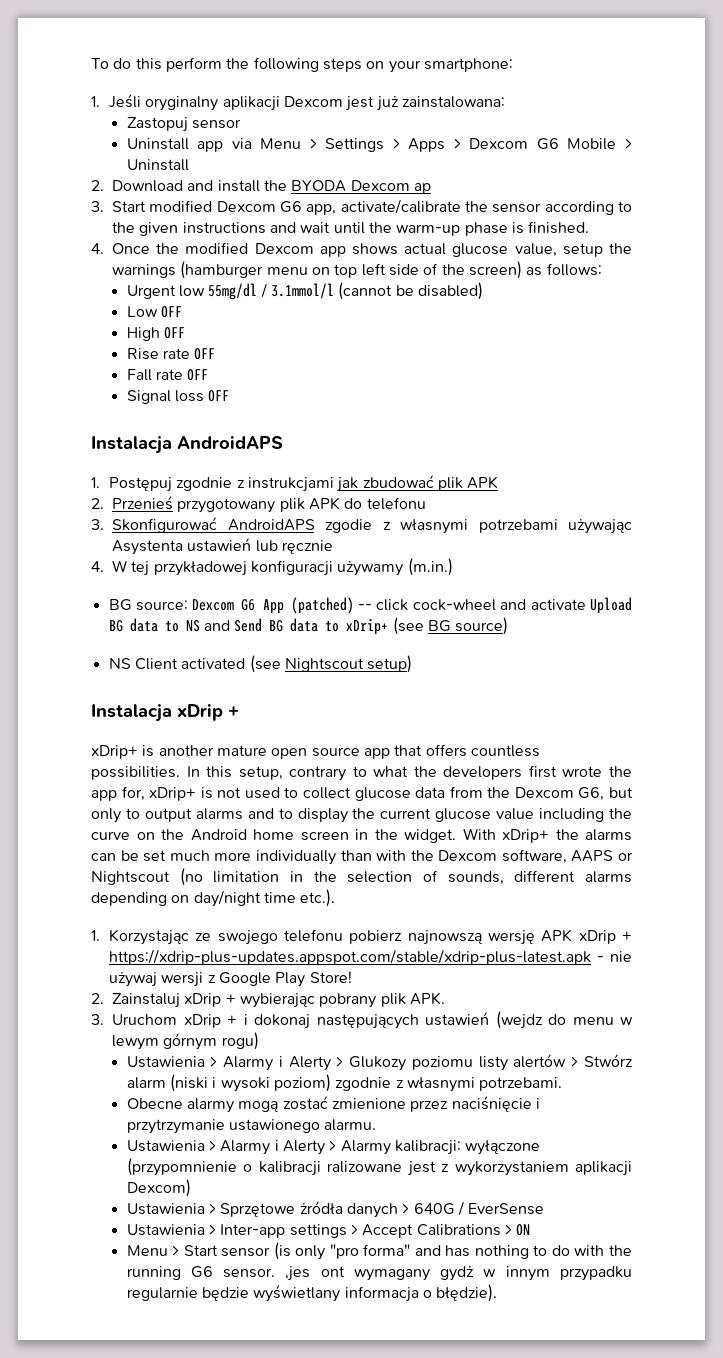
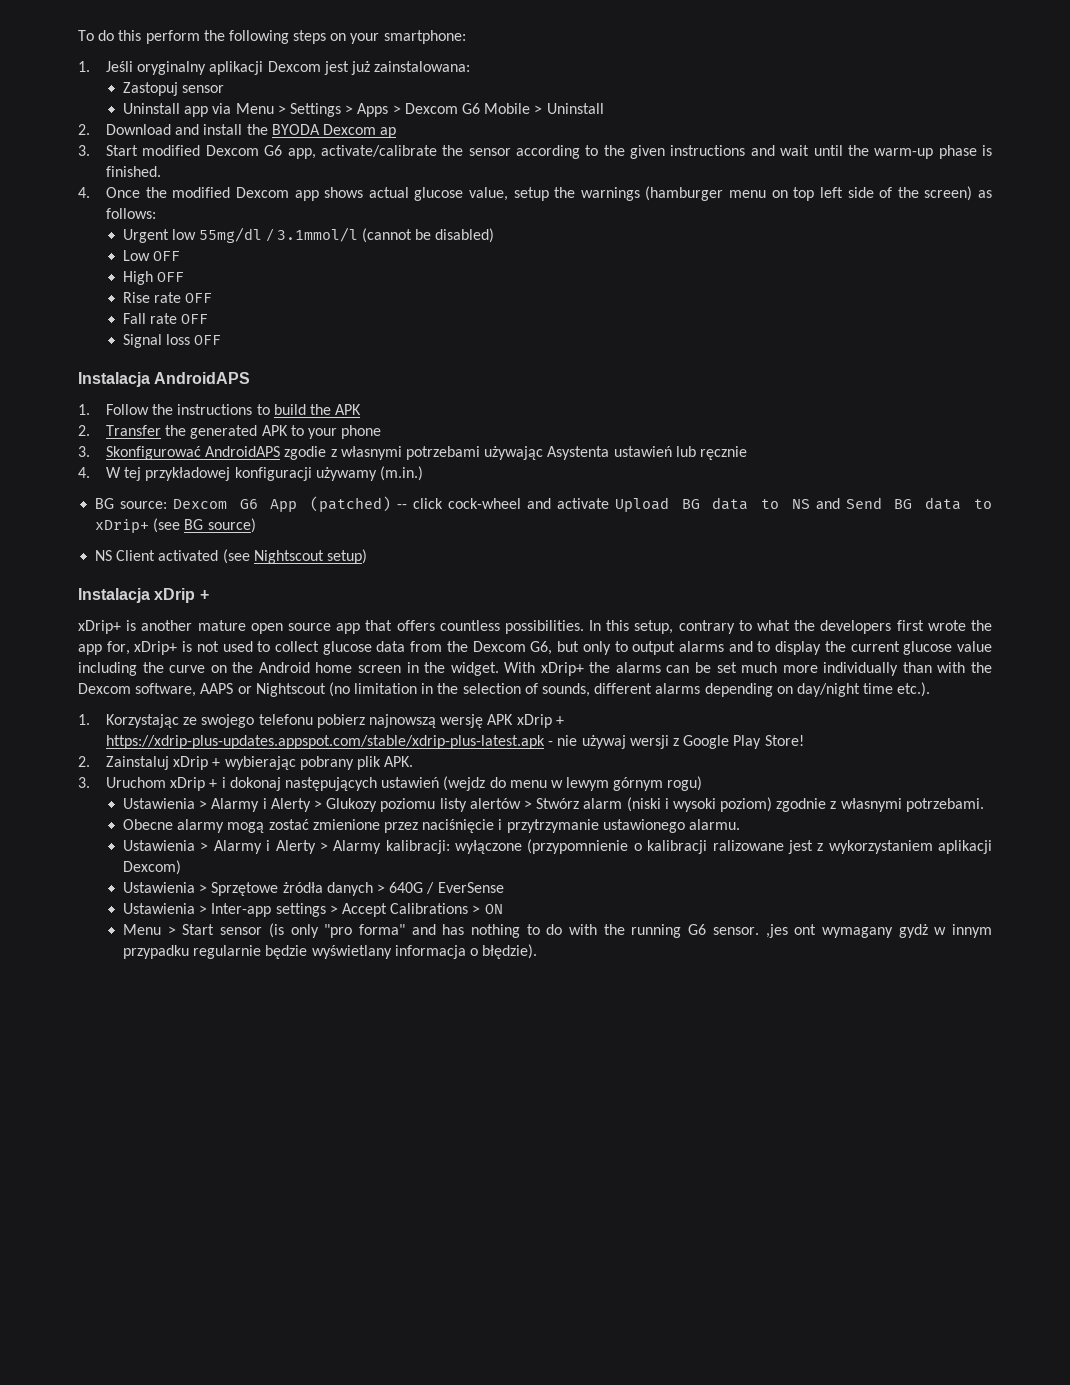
- 1. Postępuj zgodnie z instrukcjami jak zbudować plik APK
- 2. Przenieś przygotowany plik APK do telefonu
+ 1. Follow the instructions to build the APK
+ 2. Transfer the generated APK to your phone

